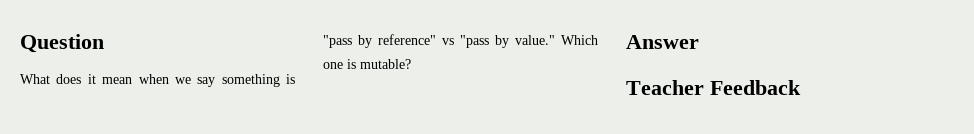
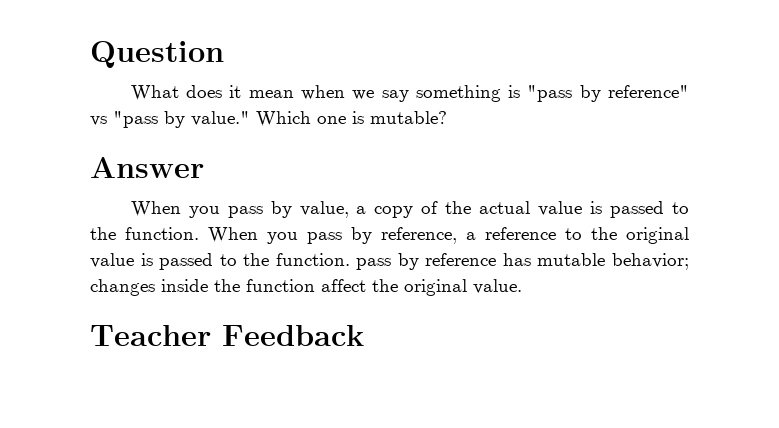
+ When you pass by value, a copy of the actual value is passed to the function. When you pass by reference, a reference to the original value is passed to the function. pass by reference has mutable behavior; changes inside the function affect the original value.

